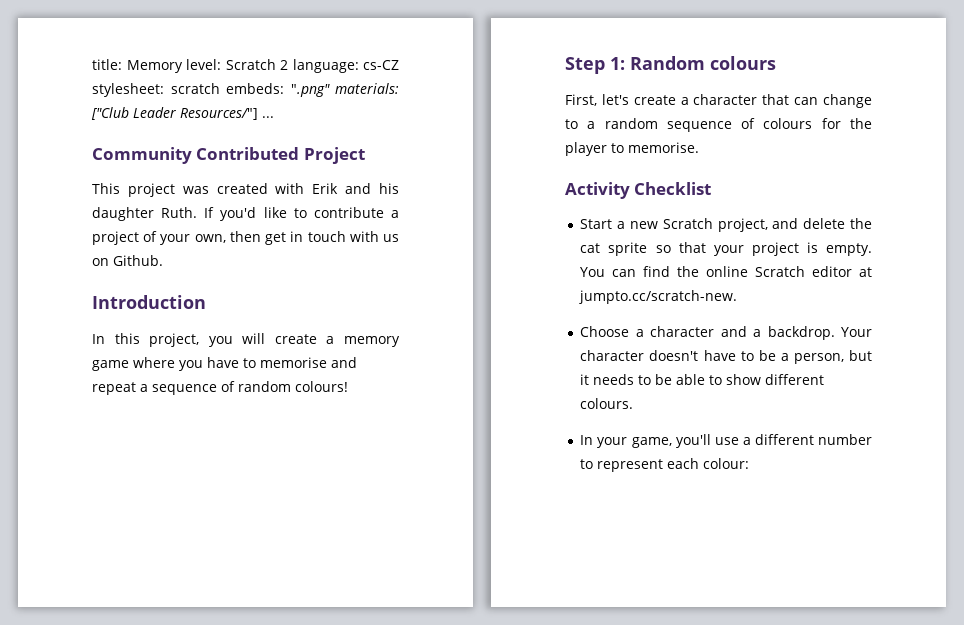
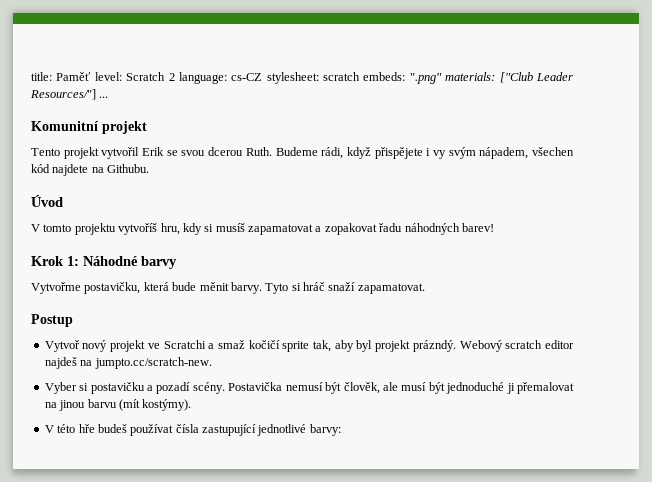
- title: Memory level: Scratch 2 language: cs-CZ stylesheet: scratch embeds: ".png" materials: ["Club Leader Resources/"] ...
+ title: Paměť level: Scratch 2 language: cs-CZ stylesheet: scratch embeds: ".png" materials: ["Club Leader Resources/"] ...
- Community Contributed Project
- This project was created with Erik and his daughter Ruth. If you'd like to contribute a project of your own, then get in touch with us on Github.
- Introduction
- In this project, you will create a memory game where you have to memorise and repeat a sequence of random colours!
- Step 1: Random colours
- First, let's create a character that can change to a random sequence of colours for the player to memorise.
- Activity Checklist
- Start a new Scratch project, and delete the cat sprite so that your project is empty. You can find the online Scratch editor at jumpto.cc/scratch-new.
- Choose a character and a backdrop. Your character doesn't have to be a person, but it needs to be able to show different colours.
- In your game, you'll use a different number to represent each colour:
+ Komunitní projekt
+ Tento projekt vytvořil Erik se svou dcerou Ruth. Budeme rádi, když přispějete i vy svým nápadem, všechen kód najdete na Githubu.
+ Úvod
+ V tomto projektu vytvoříš hru, kdy si musíš zapamatovat a zopakovat řadu náhodných barev!
+ Krok 1: Náhodné barvy
+ Vytvořme postavičku, která bude měnit barvy. Tyto si hráč snaží zapamatovat.
+ Postup
+ Vytvoř nový projekt ve Scratchi a smaž kočičí sprite tak, aby byl projekt prázndý. Webový scratch editor najdeš na jumpto.cc/scratch-new.
+ Vyber si postavičku a pozadí scény. Postavička nemusí být člověk, ale musí být jednoduché ji přemalovat na jinou barvu (mít kostýmy).
+ V této hře budeš používat čísla zastupující jednotlivé barvy:

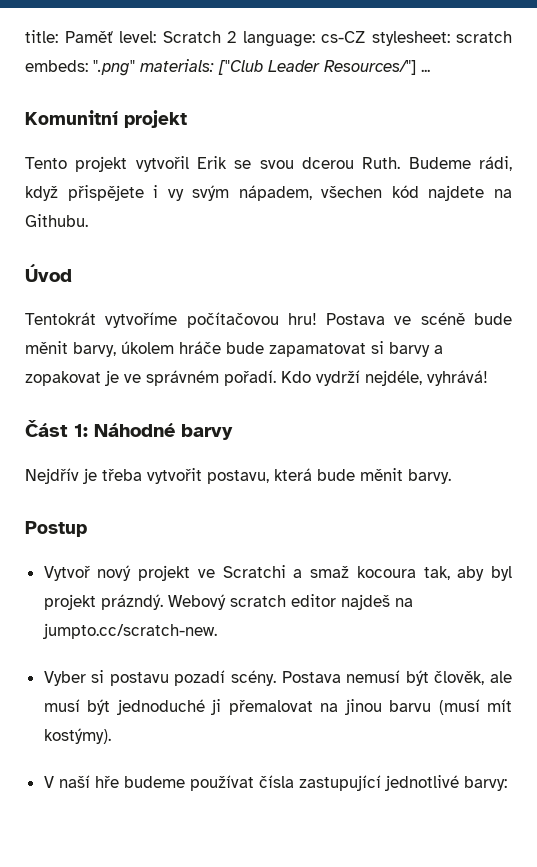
- V tomto projektu vytvoříš hru, kdy si musíš zapamatovat a zopakovat řadu náhodných barev!
- Krok 1: Náhodné barvy
- Vytvořme postavičku, která bude měnit barvy. Tyto si hráč snaží zapamatovat.
+ Tentokrát vytvoříme počítačovou hru! Postava ve scéně bude měnit barvy, úkolem hráče bude zapamatovat si barvy a zopakovat je ve správném pořadí. Kdo vydrží nejdéle, vyhrává!
+ Část 1: Náhodné barvy
+ Nejdřív je třeba vytvořit postavu, která bude měnit barvy.
- Vytvoř nový projekt ve Scratchi a smaž kočičí sprite tak, aby byl projekt prázndý.
+ Vytvoř nový projekt ve Scratchi a smaž kocoura tak, aby byl projekt prázndý.
- Vyber si postavičku a pozadí scény.
+ Vyber si postavu pozadí scény.
- Postavička nemusí být člověk, ale musí být jednoduché ji přemalovat na jinou barvu (mít kostýmy).
+ Postava nemusí být člověk, ale musí být jednoduché ji přemalovat na jinou barvu (musí mít kostýmy).
- V této hře budeš používat čísla zastupující jednotlivé barvy:
+ V naší hře budeme používat čísla zastupující jednotlivé barvy:

